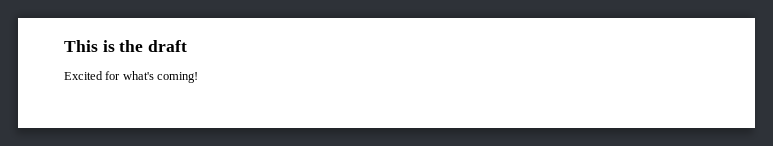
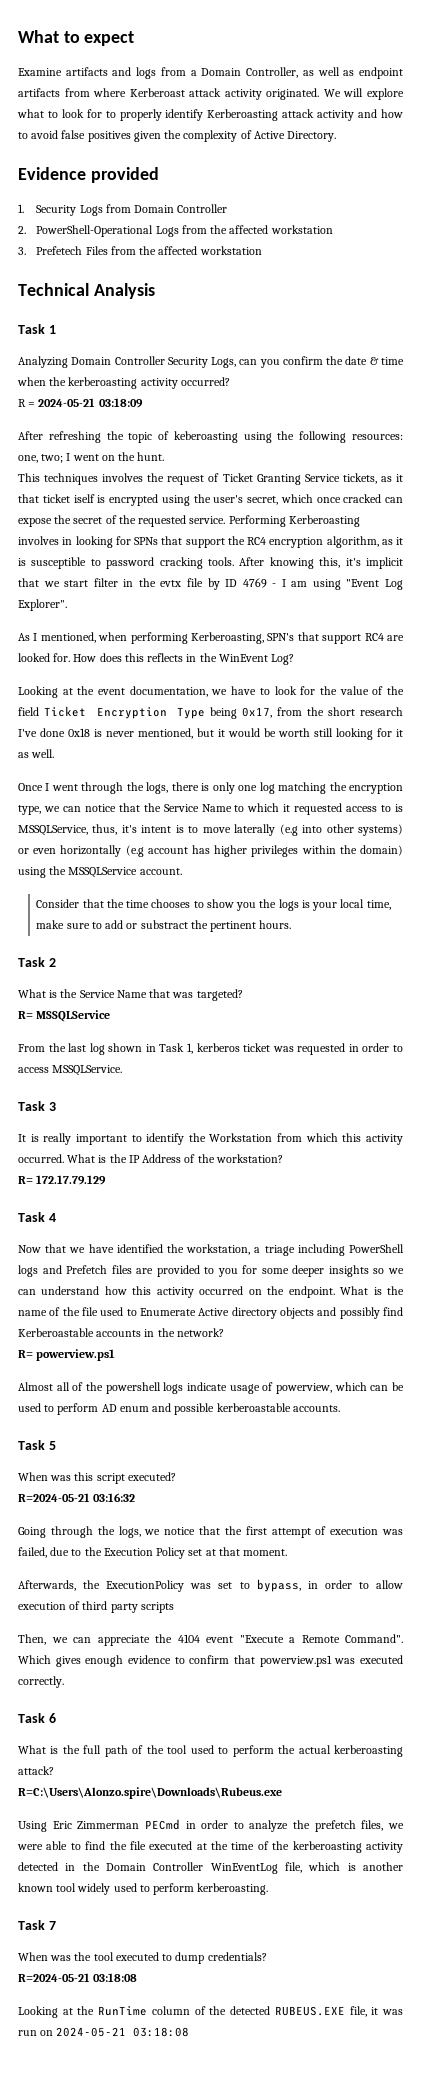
- This is the draft
- Excited for what's coming!
+ What to expect
+ Examine artifacts and logs from a Domain Controller, as well as endpoint artifacts from where Kerberoast attack activity originated. We will explore what to look for to properly identify Kerberoasting attack activity and how to avoid false positives given the complexity of Active Directory.
+ Evidence provided
+ 1. Security Logs from Domain Controller
+ 2. PowerShell-Operational Logs from the affected workstation
+ 3. Prefetech Files from the affected workstation
+ Technical Analysis
+ Task 1
+ Analyzing Domain Controller Security Logs, can you confirm the date & time when the kerberoasting activity occurred?
+ R = 2024-05-21 03:18:09
+ After refreshing the topic of keberoasting using the following resources: one, two; I went on the hunt.
+ This techniques involves the request of Ticket Granting Service tickets, as it that ticket iself is encrypted using the user's secret, which once cracked can expose the secret of the requested service. Performing Kerberoasting involves in looking for SPNs that support the RC4 encryption algorithm, as it is susceptible to password cracking tools. After knowing this, it's implicit that we start filter in the evtx file by ID 4769 - I am using "Event Log Explorer".
+ As I mentioned, when performing Kerberoasting, SPN's that support RC4 are looked for. How does this reflects in the WinEvent Log?
+ Looking at the event documentation, we have to look for the value of the field Ticket Encryption Type being 0x17, from the short research I've done 0x18 is never mentioned, but it would be worth still looking for it as well.
+ Once I went through the logs, there is only one log matching the encryption type, we can notice that the Service Name to which it requested access to is MSSQLService, thus, it's intent is to move laterally (e.g into other systems) or even horizontally (e.g account has higher privileges within the domain) using the MSSQLService account.
+ Consider that the time chooses to show you the logs is your local time, make sure to add or substract the pertinent hours.
+ Task 2
+ What is the Service Name that was targeted?
+ R= MSSQLService
+ From the last log shown in Task 1, kerberos ticket was requested in order to access MSSQLService.
+ Task 3
+ It is really important to identify the Workstation from which this activity occurred. What is the IP Address of the workstation?
+ R= 172.17.79.129
+ Task 4
+ Now that we have identified the workstation, a triage including PowerShell logs and Prefetch files are provided to you for some deeper insights so we can understand how this activity occurred on the endpoint. What is the name of the file used to Enumerate Active directory objects and possibly find Kerberoastable accounts in the network?
+ R= powerview.ps1
+ Almost all of the powershell logs indicate usage of powerview, which can be used to perform AD enum and possible kerberoastable accounts.
+ Task 5
+ When was this script executed?
+ R=2024-05-21 03:16:32
+ Going through the logs, we notice that the first attempt of execution was failed, due to the Execution Policy set at that moment.
+ Afterwards, the ExecutionPolicy was set to bypass, in order to allow execution of third party scripts
+ Then, we can appreciate the 4104 event "Execute a Remote Command". Which gives enough evidence to confirm that powerview.ps1 was executed correctly.
+ Task 6
+ What is the full path of the tool used to perform the actual kerberoasting attack?
+ R=C:\Users\Alonzo.spire\Downloads\Rubeus.exe
+ Using Eric Zimmerman PECmd in order to analyze the prefetch files, we were able to find the file executed at the time of the kerberoasting activity detected in the Domain Controller WinEventLog file, which is another known tool widely used to perform kerberoasting.
+ Task 7
+ When was the tool executed to dump credentials?
+ R=2024-05-21 03:18:08
+ Looking at the RunTime column of the detected RUBEUS.EXE file, it was run on 2024-05-21 03:18:08

